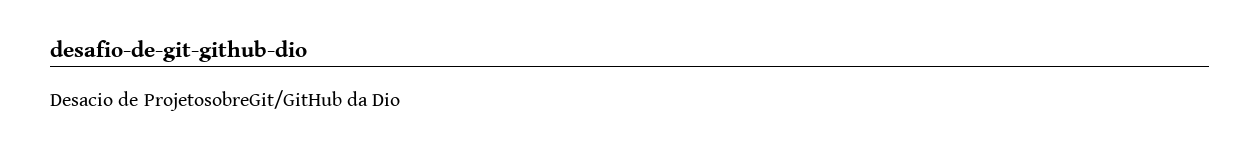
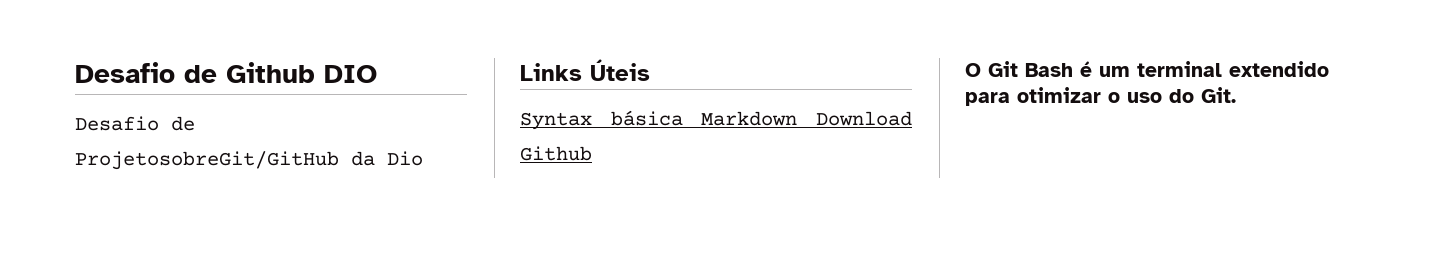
- desafio-de-git-github-dio
- Desacio de ProjetosobreGit/GitHub da Dio
+ Desafio de Github DIO
+ Desafio de ProjetosobreGit/GitHub da Dio
+ Links Úteis
+ Syntax básica Markdown Download Github
+ O Git Bash é um terminal extendido para otimizar o uso do Git.

